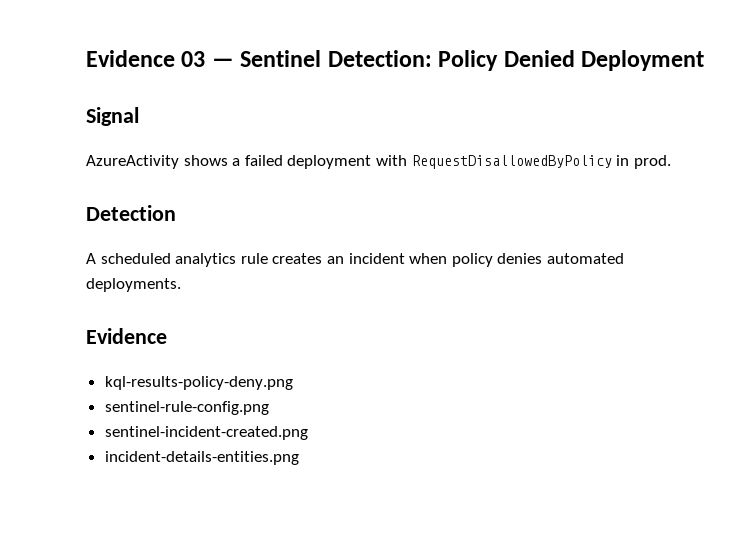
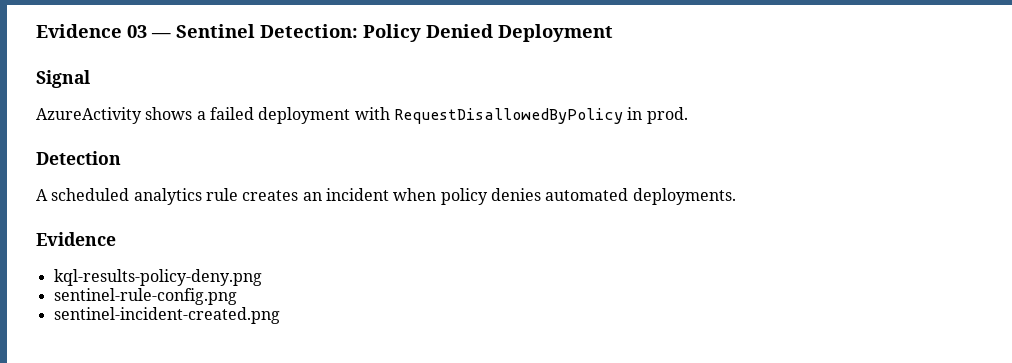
- incident-details-entities.png

